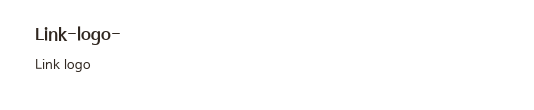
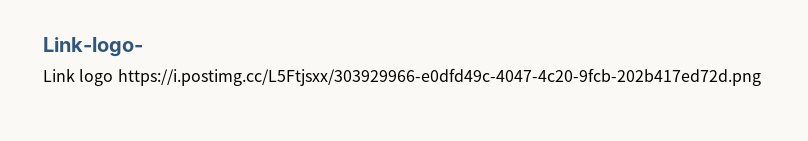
- Link logo
+ Link logo https://i.postimg.cc/L5Ftjsxx/303929966-e0dfd49c-4047-4c20-9fcb-202b417ed72d.png

